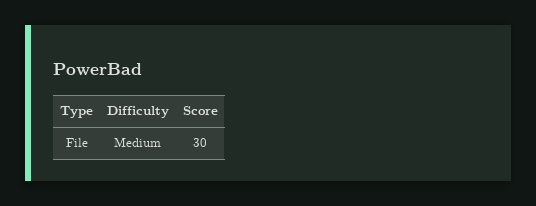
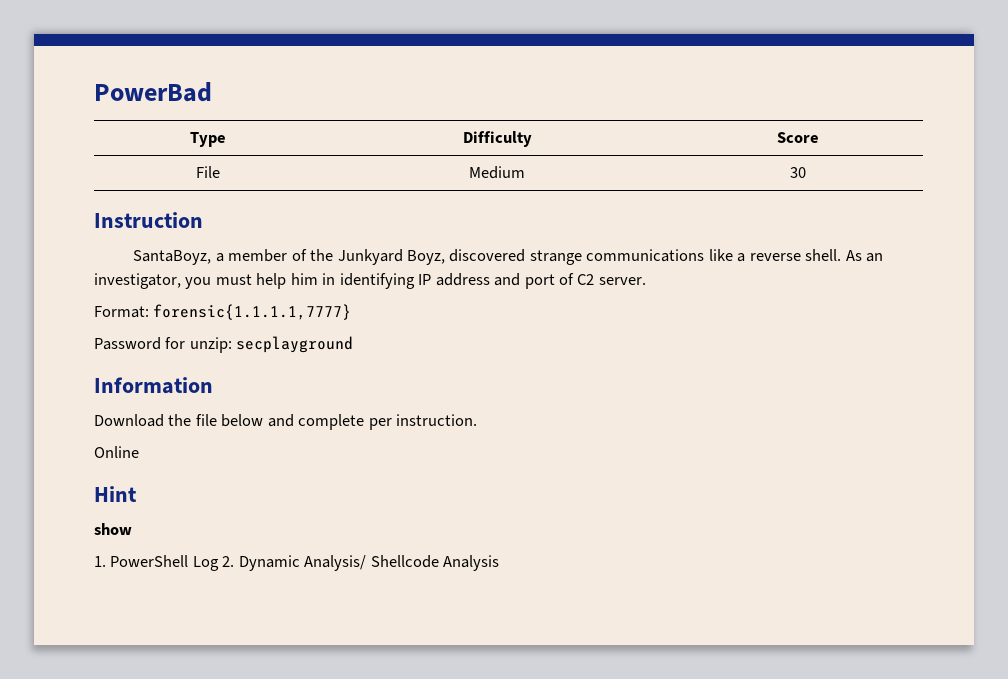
+ Instruction
+ SantaBoyz, a member of the Junkyard Boyz, discovered strange communications like a reverse shell. As an investigator, you must help him in identifying IP address and port of C2 server.
+ Format: forensic{1.1.1.1,7777}
+ Password for unzip: secplayground
+ Information
+ Download the file below and complete per instruction.
+ Online
+ Hint
+ show
+ 1. PowerShell Log 2. Dynamic Analysis/ Shellcode Analysis

